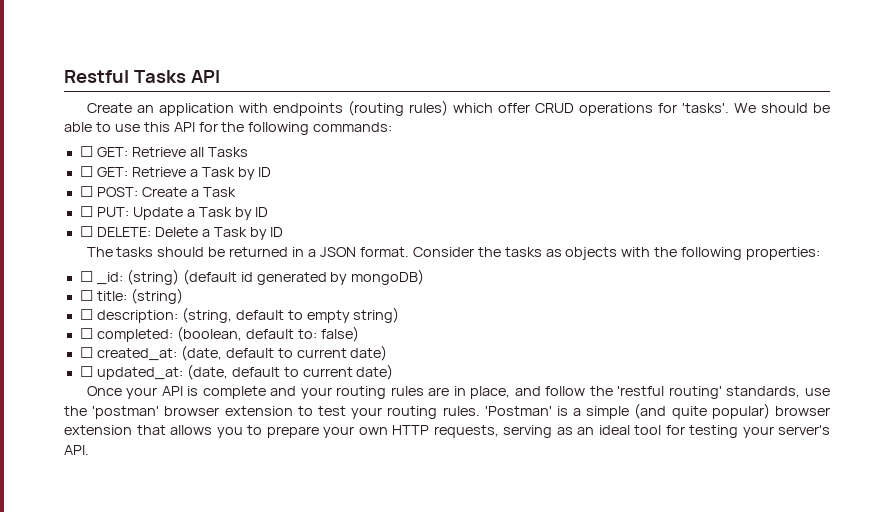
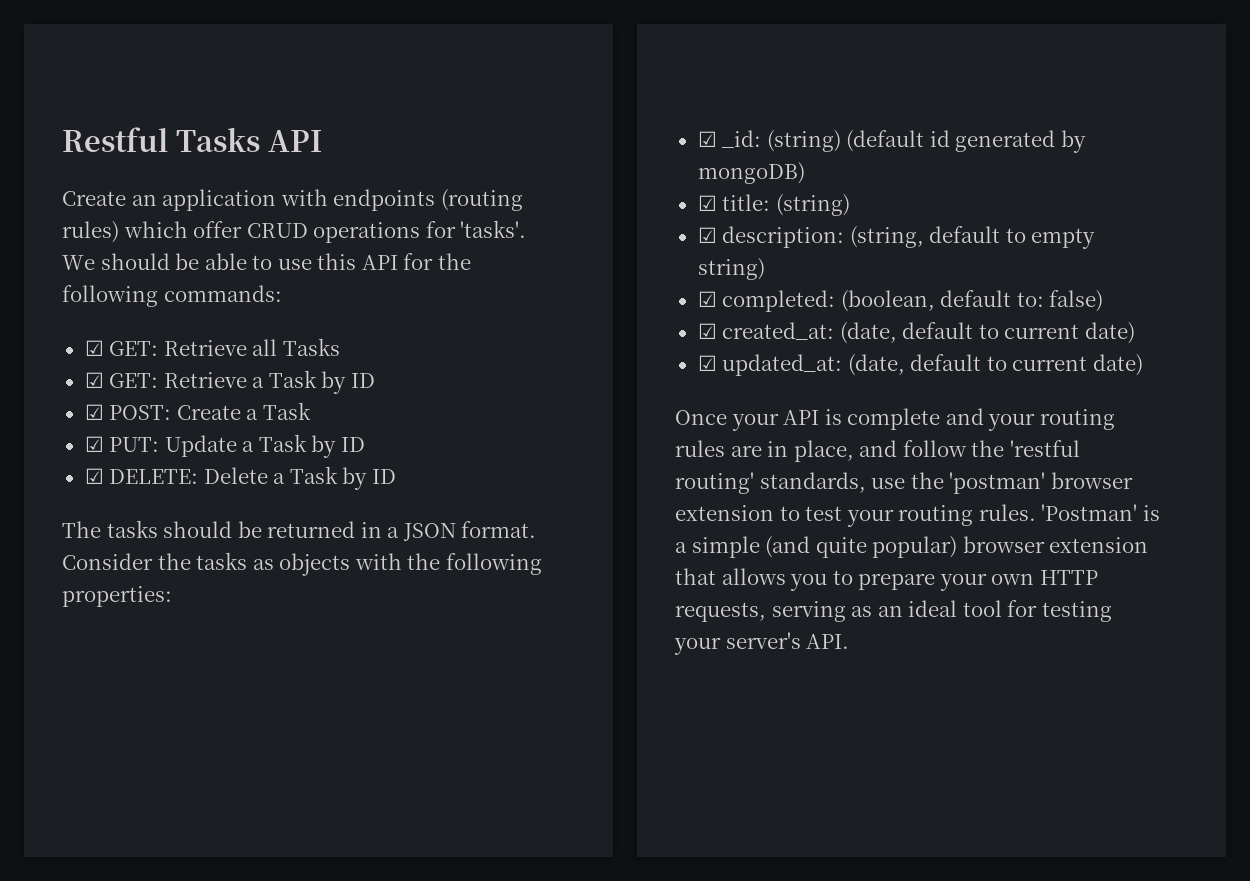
- ☐ GET: Retrieve all Tasks
+ ☑ GET: Retrieve all Tasks
- ☐ GET: Retrieve a Task by ID
+ ☑ GET: Retrieve a Task by ID
- ☐ POST: Create a Task
+ ☑ POST: Create a Task
- ☐ PUT: Update a Task by ID
+ ☑ PUT: Update a Task by ID
- ☐ DELETE: Delete a Task by ID
+ ☑ DELETE: Delete a Task by ID
- ☐ _id: (string) (default id generated by mongoDB)
+ ☑ _id: (string) (default id generated by mongoDB)
- ☐ title: (string)
+ ☑ title: (string)
- ☐ description: (string, default to empty string)
+ ☑ description: (string, default to empty string)
- ☐ completed: (boolean, default to: false)
+ ☑ completed: (boolean, default to: false)
- ☐ created_at: (date, default to current date)
+ ☑ created_at: (date, default to current date)
- ☐ updated_at: (date, default to current date)
+ ☑ updated_at: (date, default to current date)

